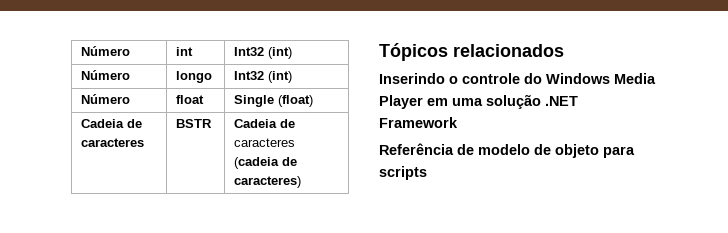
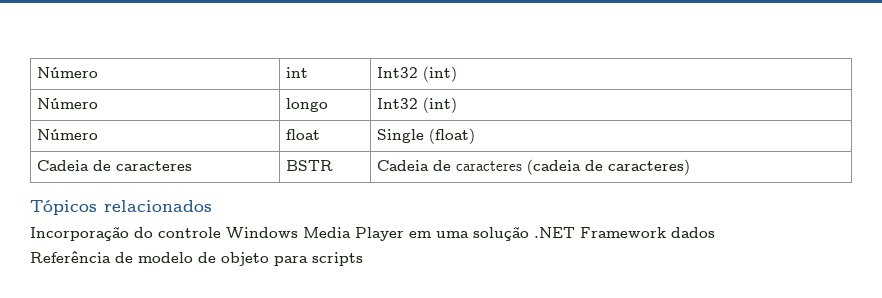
- Inserindo o controle do Windows Media Player em uma solução .NET Framework
+ Incorporação do controle Windows Media Player em uma solução .NET Framework dados

